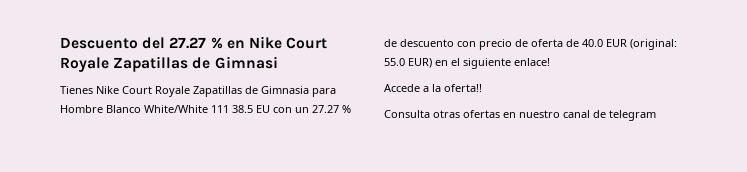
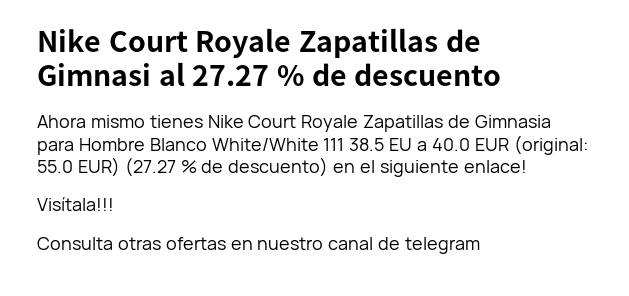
- Descuento del 27.27 % en Nike Court Royale Zapatillas de Gimnasi
- Tienes Nike Court Royale Zapatillas de Gimnasia para Hombre Blanco White/White 111 38.5 EU con un 27.27 % de descuento con precio de oferta de 40.0 EUR (original: 55.0 EUR) en el siguiente enlace!
+ Nike Court Royale Zapatillas de Gimnasi al 27.27 % de descuento
+ Ahora mismo tienes Nike Court Royale Zapatillas de Gimnasia para Hombre Blanco White/White 111 38.5 EU a 40.0 EUR (original: 55.0 EUR) (27.27 % de descuento) en el siguiente enlace!
- Accede a la oferta!!
+ Visítala!!!

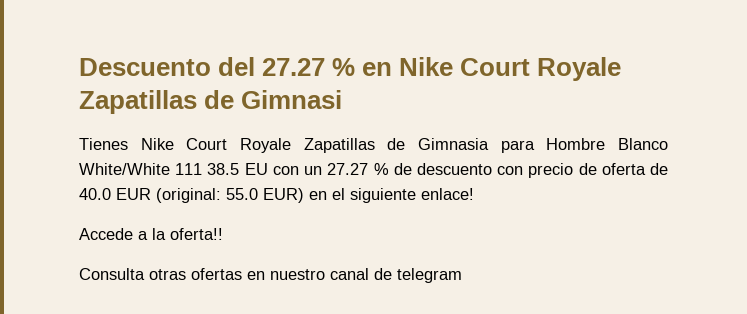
- Nike Court Royale Zapatillas de Gimnasi al 27.27 % de descuento
- Ahora mismo tienes Nike Court Royale Zapatillas de Gimnasia para Hombre Blanco White/White 111 38.5 EU a 40.0 EUR (original: 55.0 EUR) (27.27 % de descuento) en el siguiente enlace!
+ Descuento del 27.27 % en Nike Court Royale Zapatillas de Gimnasi
+ Tienes Nike Court Royale Zapatillas de Gimnasia para Hombre Blanco White/White 111 38.5 EU con un 27.27 % de descuento con precio de oferta de 40.0 EUR (original: 55.0 EUR) en el siguiente enlace!
- Visítala!!!
+ Accede a la oferta!!

